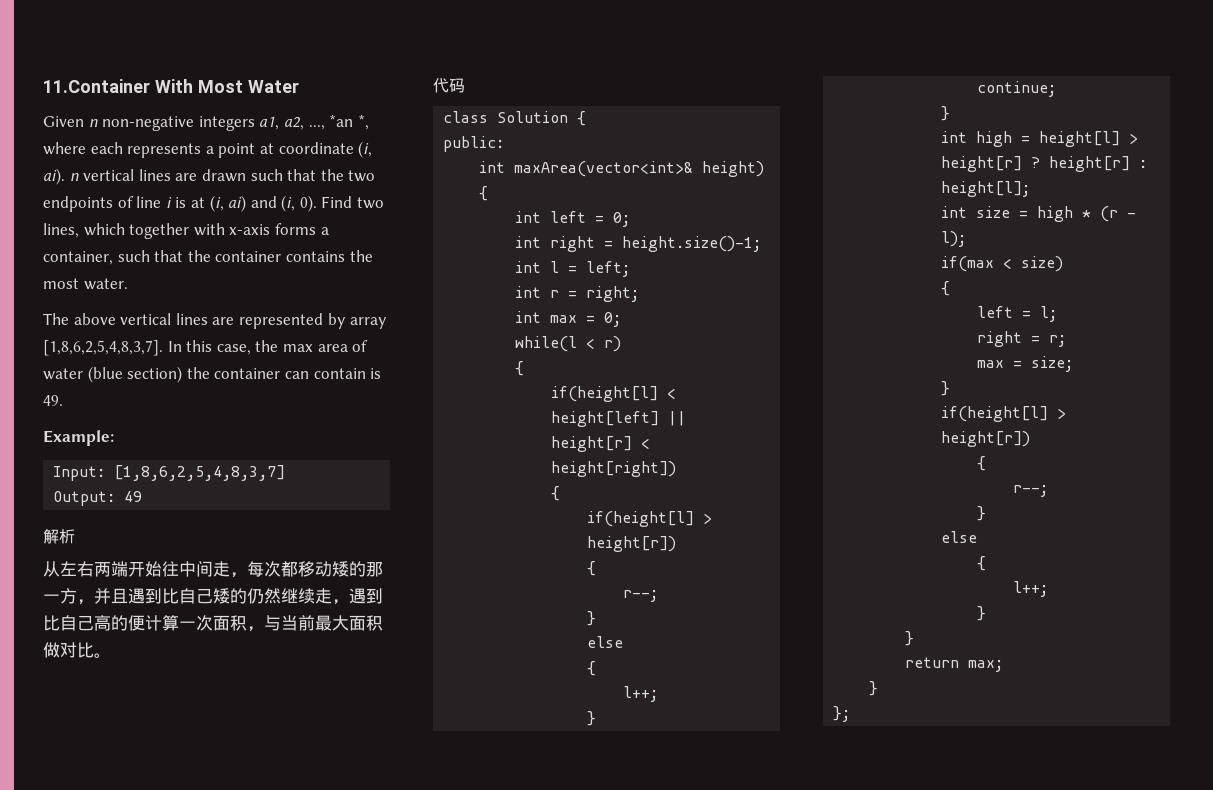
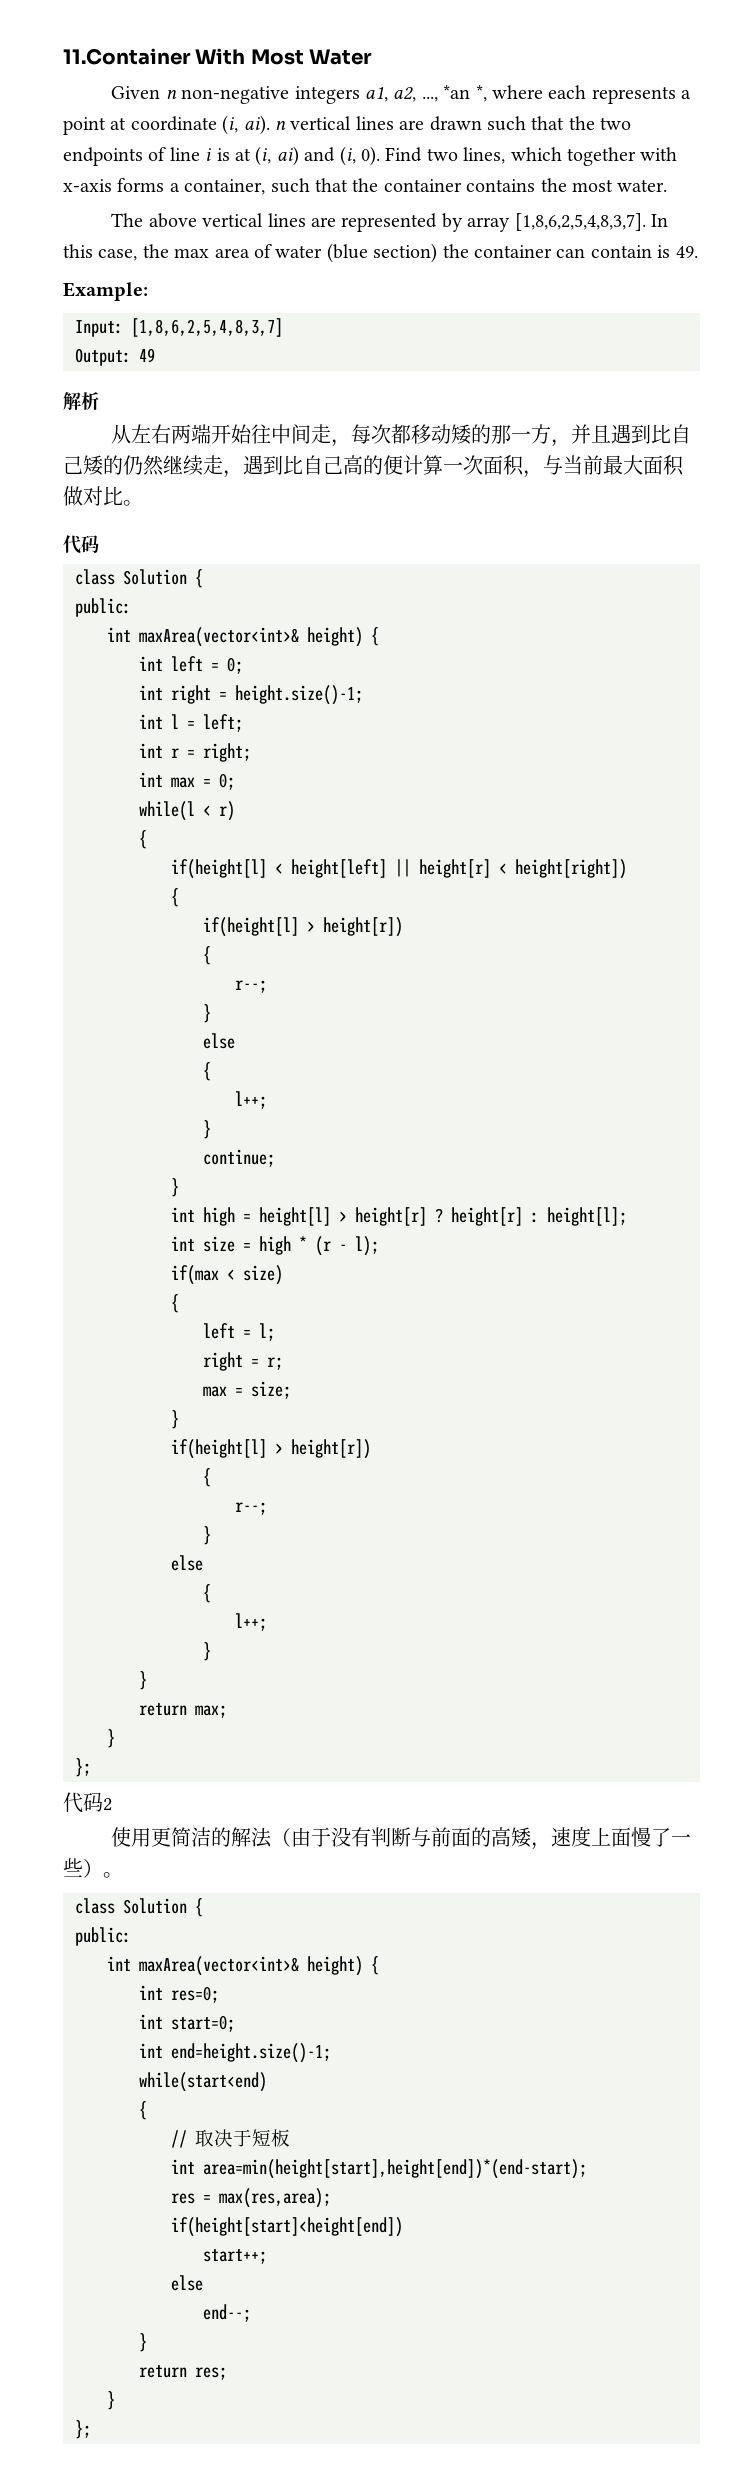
+ 代码2
+ 使用更简洁的解法（由于没有判断与前面的高矮，速度上面慢了一些）。
+ class Solution {
+ public:
+ int maxArea(vector<int>& height) {
+ int res=0;
+ int start=0;
+ int end=height.size()-1;
+ while(start<end)
+ {
+ // 取决于短板
+ int area=min(height[start],height[end])*(end-start);
+ res = max(res,area);
+ if(height[start]<height[end])
+ start++;
+ else
+ end--;
+ }
+ return res;
+ }
+ };

